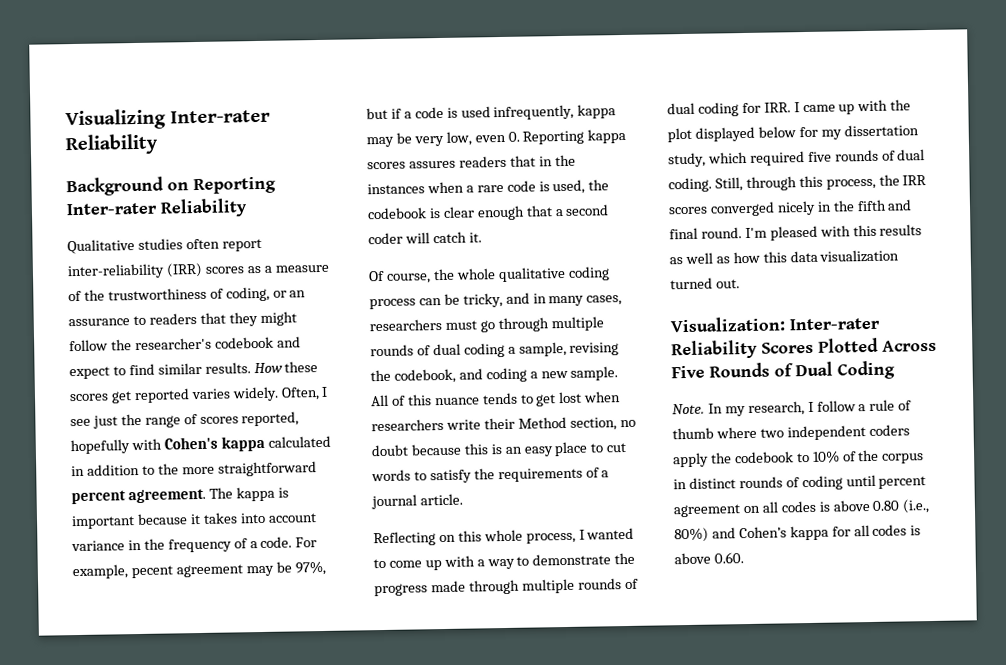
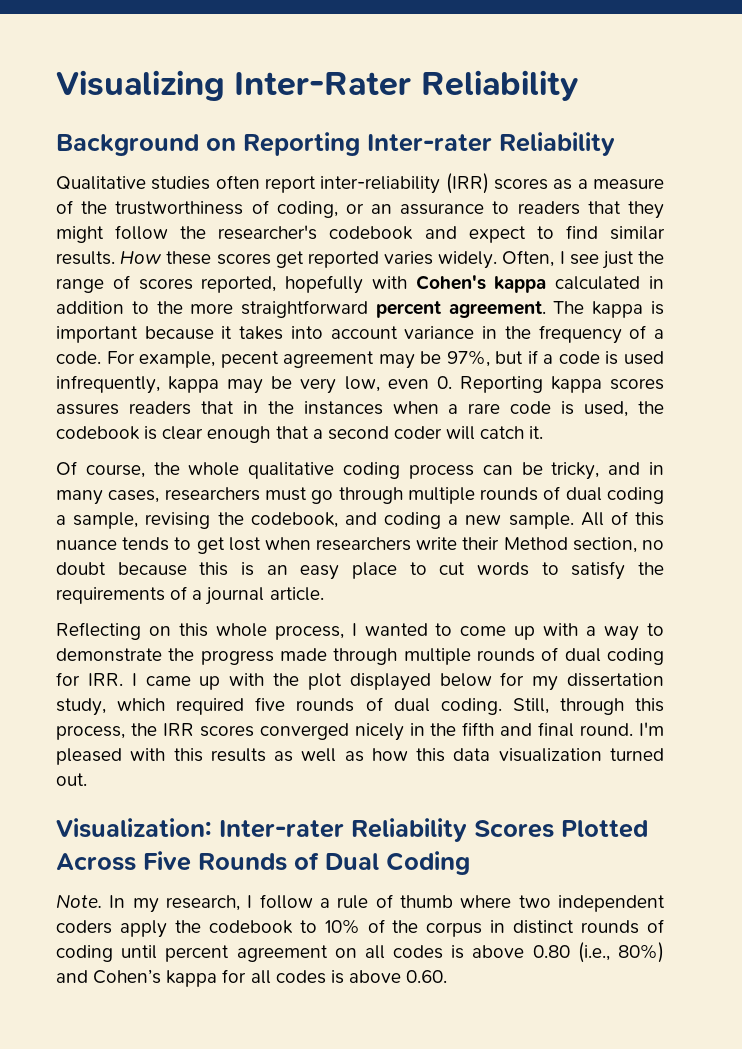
- Visualizing Inter-rater Reliability
+ Visualizing Inter-Rater Reliability

